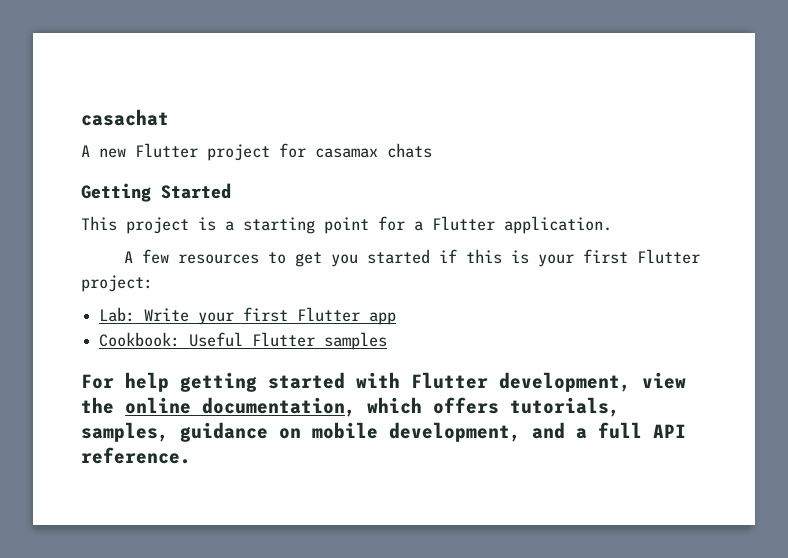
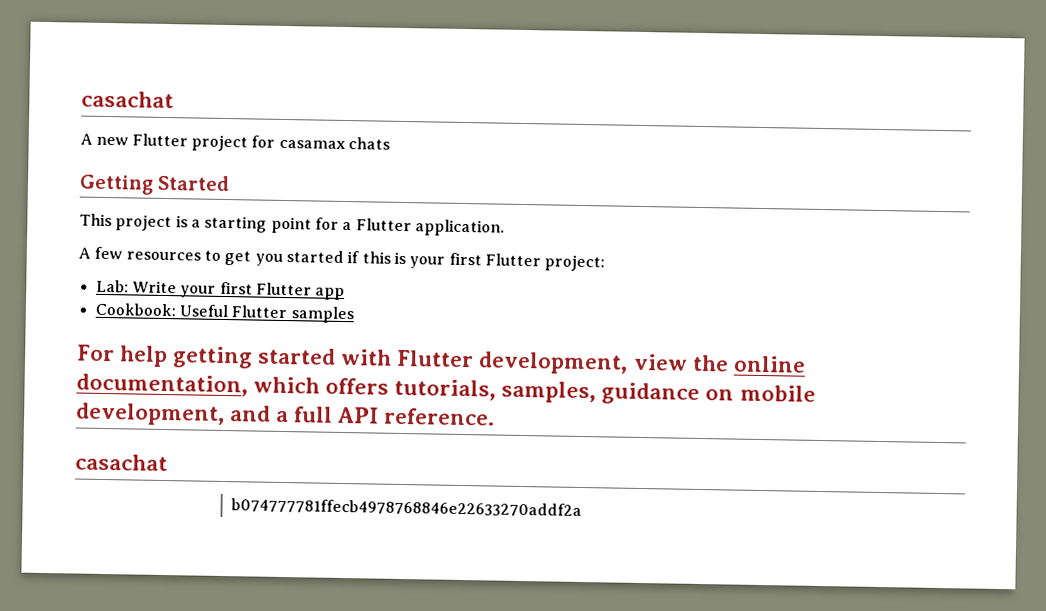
  For help getting started with Flutter development, view the online documentation, which offers tutorials, samples, guidance on mobile development, and a full API reference.
+ casachat
+ b074777781ffecb4978768846e22633270addf2a

